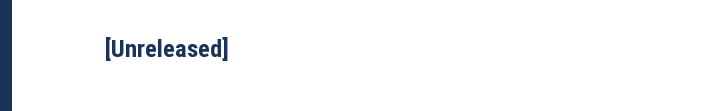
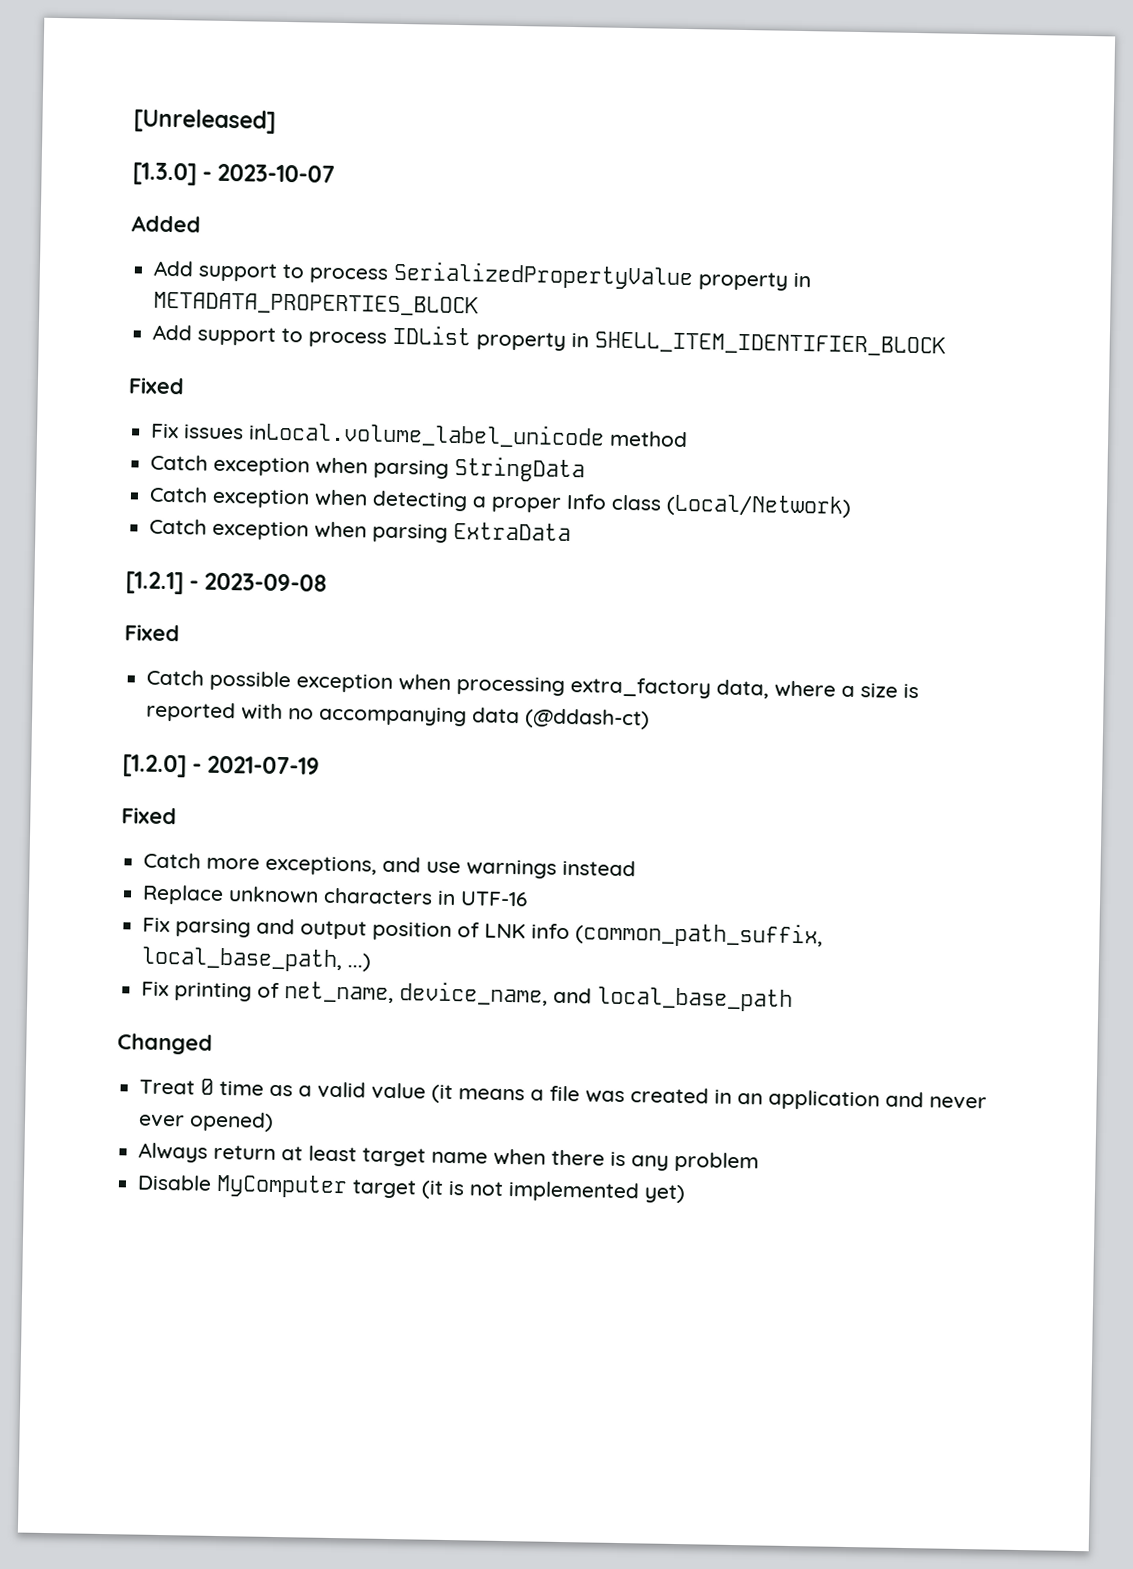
+ [1.3.0] - 2023-10-07
+ Added
+ Add support to process SerializedPropertyValue property in METADATA_PROPERTIES_BLOCK
+ Add support to process IDList property in SHELL_ITEM_IDENTIFIER_BLOCK
+ Fixed
+ Fix issues inLocal.volume_label_unicode method
+ Catch exception when parsing StringData
+ Catch exception when detecting a proper Info class (Local/Network)
+ Catch exception when parsing ExtraData
+ [1.2.1] - 2023-09-08
+ Fixed
+ Catch possible exception when processing extra_factory data, where a size is reported with no accompanying data (@ddash-ct)
+ [1.2.0] - 2021-07-19
+ Fixed
+ Catch more exceptions, and use warnings instead
+ Replace unknown characters in UTF-16
+ Fix parsing and output position of LNK info (common_path_suffix, local_base_path, ...)
+ Fix printing of net_name, device_name, and local_base_path
+ Changed
+ Treat 0 time as a valid value (it means a file was created in an application and never ever opened)
+ Always return at least target name when there is any problem
+ Disable MyComputer target (it is not implemented yet)

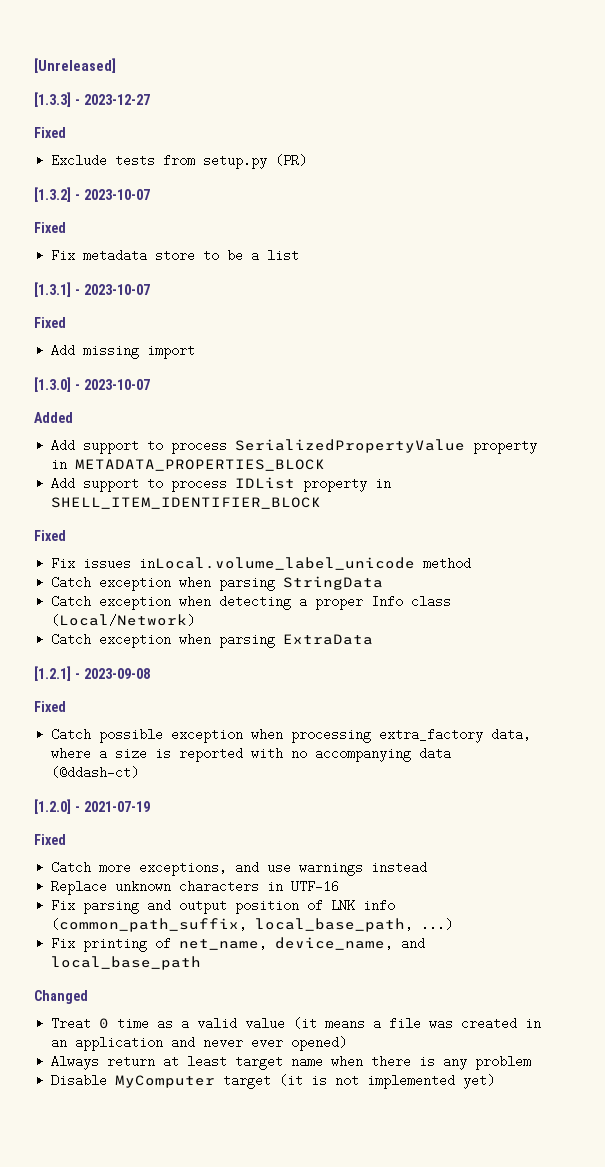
+ [1.3.3] - 2023-12-27
+ Fixed
+ Exclude tests from setup.py (PR)
+ [1.3.2] - 2023-10-07
+ Fixed
+ Fix metadata store to be a list
+ [1.3.1] - 2023-10-07
+ Fixed
+ Add missing import

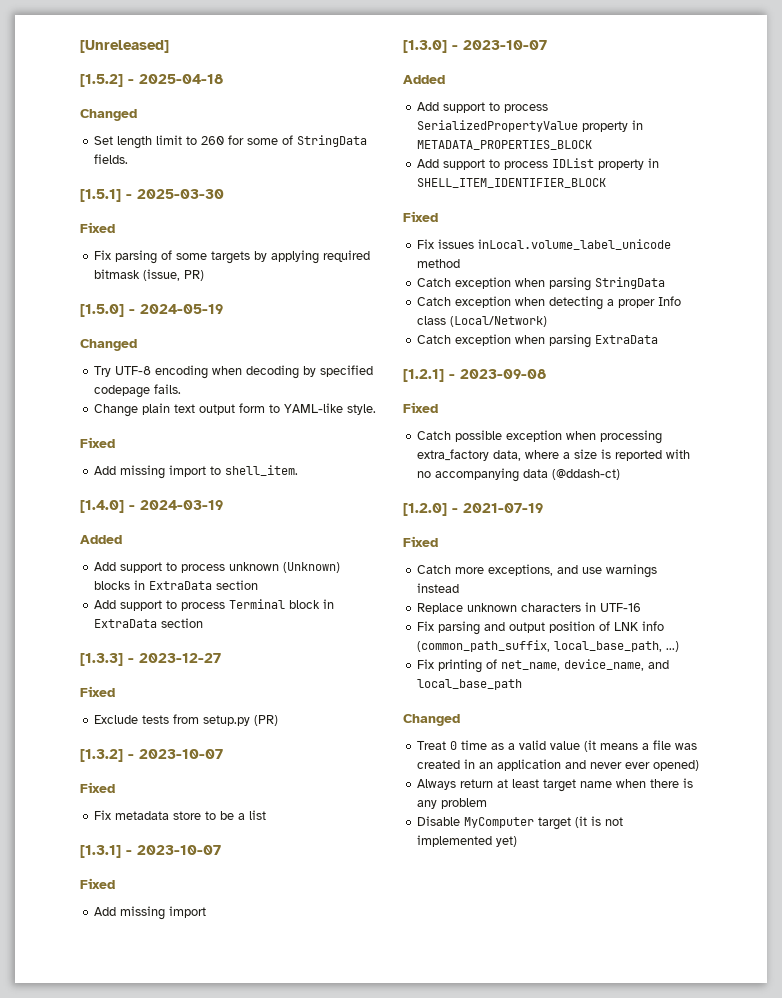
+ [1.5.2] - 2025-04-18
+ Changed
+ Set length limit to 260 for some of StringData fields.
+ [1.5.1] - 2025-03-30
+ Fixed
+ Fix parsing of some targets by applying required bitmask (issue, PR)
+ [1.5.0] - 2024-05-19
+ Changed
+ Try UTF-8 encoding when decoding by specified codepage fails.
+ Change plain text output form to YAML-like style.
+ Fixed
+ Add missing import to shell_item.
+ [1.4.0] - 2024-03-19
+ Added
+ Add support to process unknown (Unknown) blocks in ExtraData section
+ Add support to process Terminal block in ExtraData section

